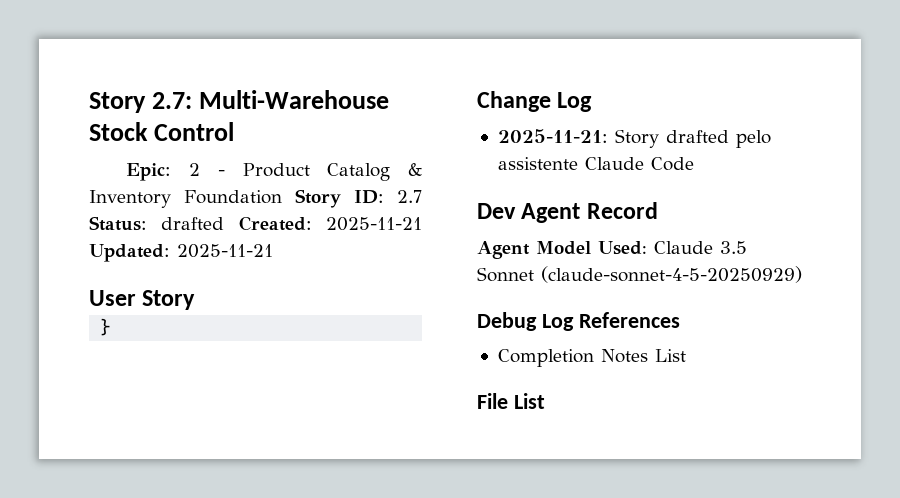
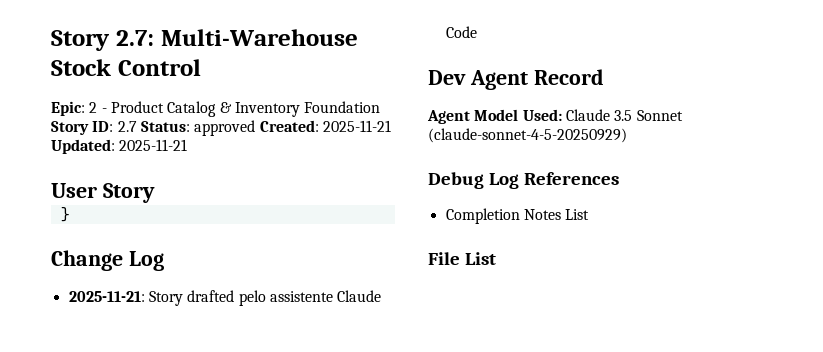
- Epic: 2 - Product Catalog & Inventory Foundation Story ID: 2.7 Status: drafted Created: 2025-11-21 Updated: 2025-11-21
+ Epic: 2 - Product Catalog & Inventory Foundation Story ID: 2.7 Status: approved Created: 2025-11-21 Updated: 2025-11-21

